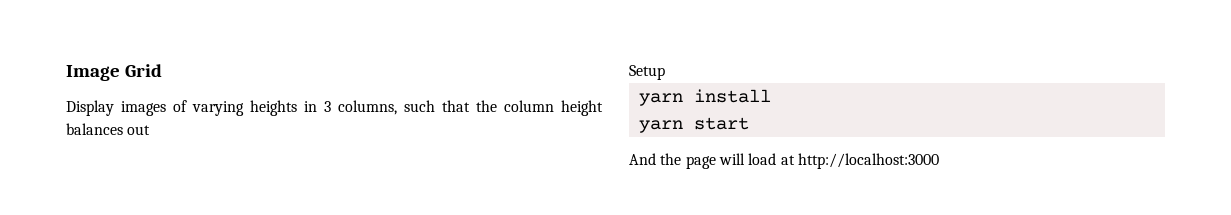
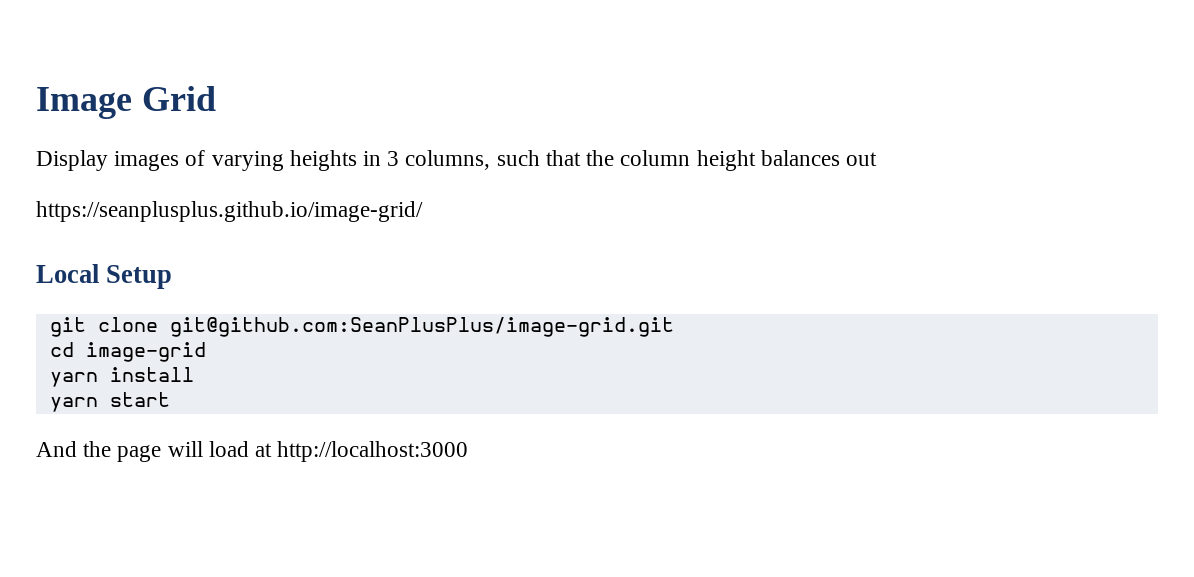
- Setup
+ https://seanplusplus.github.io/image-grid/
+ Local Setup
+ git clone git@github.com:SeanPlusPlus/image-grid.git
+ cd image-grid

